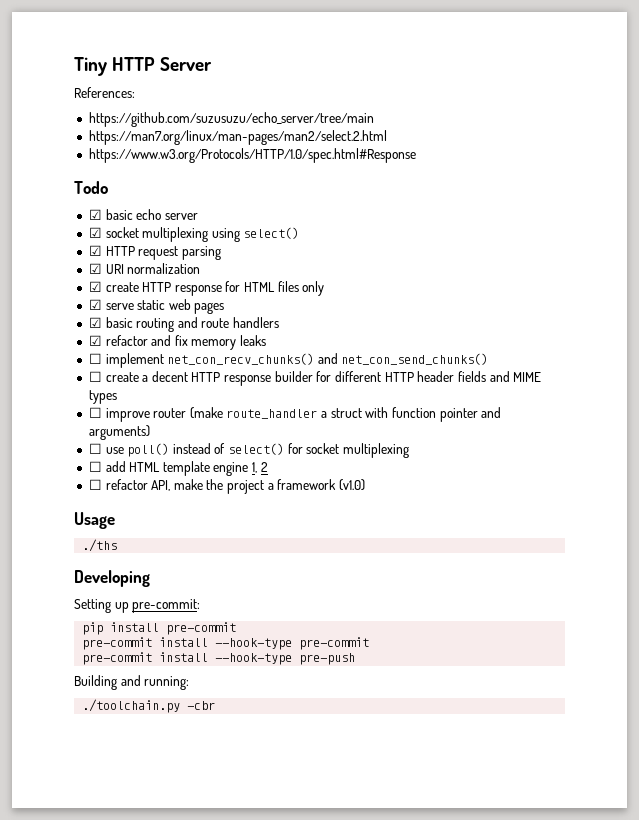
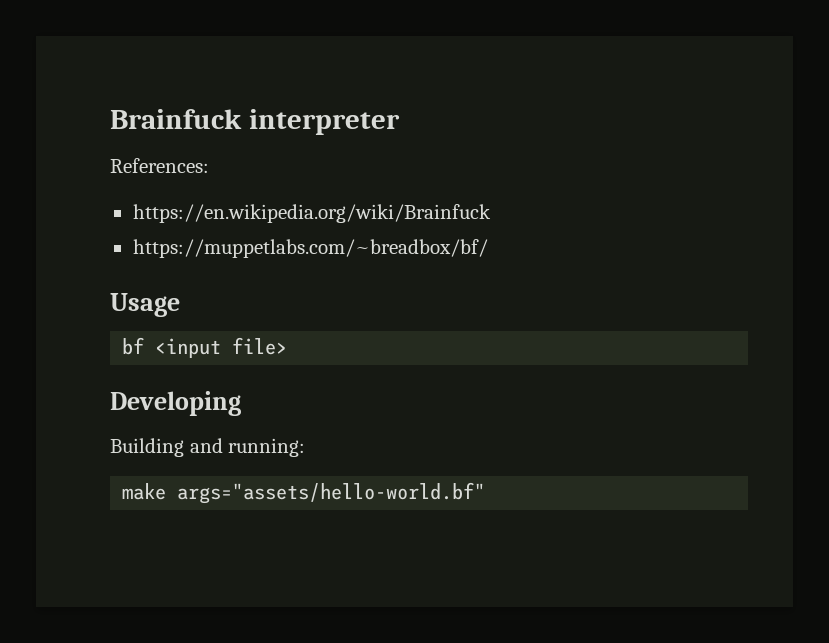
- Tiny HTTP Server
+ Brainfuck interpreter
  References:
- https://github.com/suzusuzu/echo_server/tree/main
- https://man7.org/linux/man-pages/man2/select.2.html
- https://www.w3.org/Protocols/HTTP/1.0/spec.html#Response
- Todo
- ☑ basic echo server
- ☑ socket multiplexing using select()
- ☑ HTTP request parsing
- ☑ URI normalization
- ☑ create HTTP response for HTML files only
- ☑ serve static web pages
- ☑ basic routing and route handlers
- ☑ refactor and fix memory leaks
- ☐ implement net_con_recv_chunks() and net_con_send_chunks()
- ☐ create a decent HTTP response builder for different HTTP header fields and MIME types
- ☐ improve router (make route_handler a struct with function pointer and arguments)
- ☐ use poll() instead of select() for socket multiplexing
- ☐ add HTML template engine 1, 2
- ☐ refactor API, make the project a framework (v1.0)
+ https://en.wikipedia.org/wiki/Brainfuck
+ https://muppetlabs.com/~breadbox/bf/
  Usage
- ./ths
+ bf <input file>
  Developing
- Setting up pre-commit:
- pip install pre-commit
- pre-commit install --hook-type pre-commit
- pre-commit install --hook-type pre-push
- ./toolchain.py -cbr
+ make args="assets/hello-world.bf"

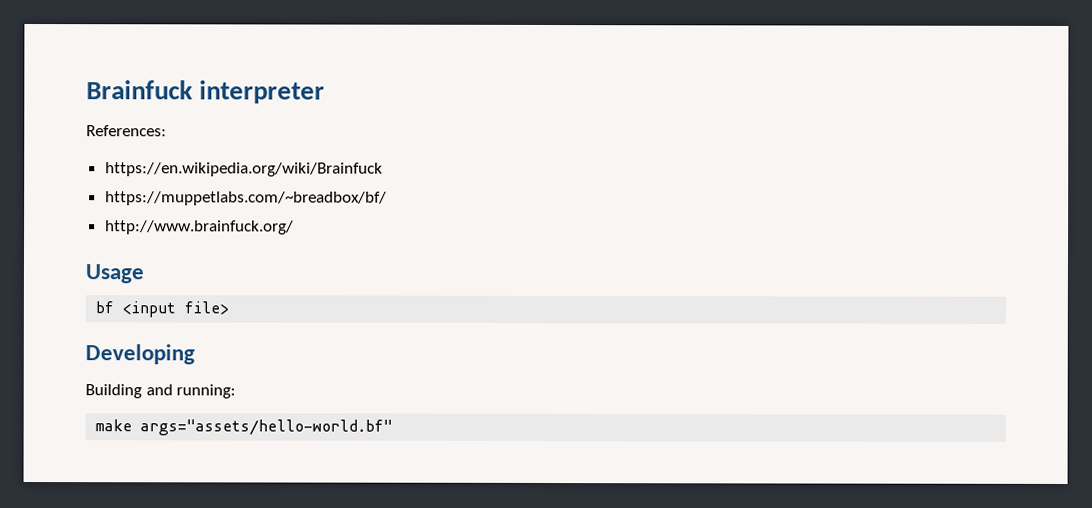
+ http://www.brainfuck.org/

